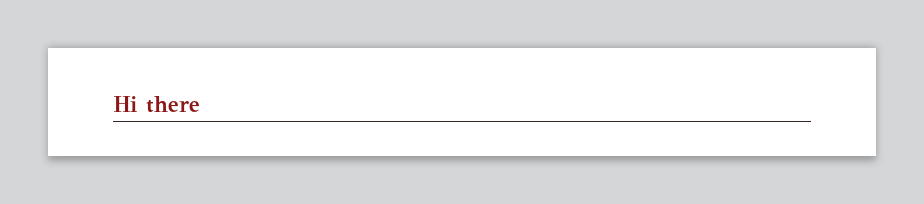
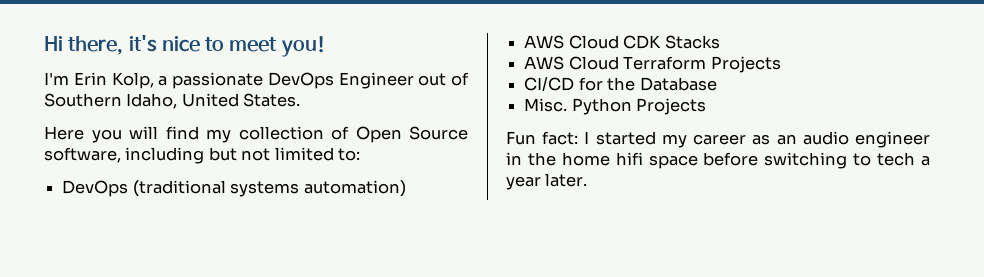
- Hi there
+ Hi there, it's nice to meet you!
+ I'm Erin Kolp, a passionate DevOps Engineer out of Southern Idaho, United States.
+ Here you will find my collection of Open Source software, including but not limited to:
+ DevOps (traditional systems automation)
+ AWS Cloud CDK Stacks
+ AWS Cloud Terraform Projects
+ CI/CD for the Database
+ Misc. Python Projects
+ Fun fact: I started my career as an audio engineer in the home hifi space before switching to tech a year later.

